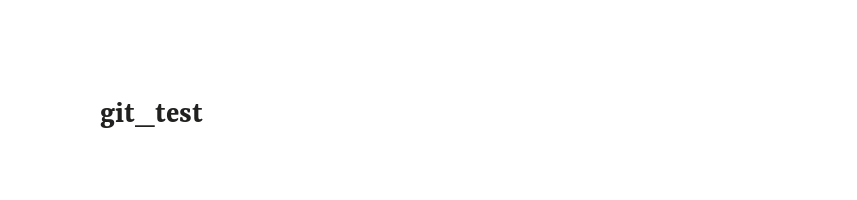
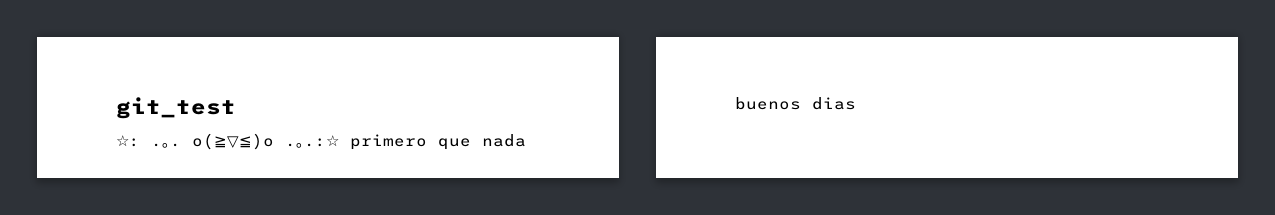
+ ☆: .｡. o(≧▽≦)o .｡.:☆ primero que nada buenos dias

